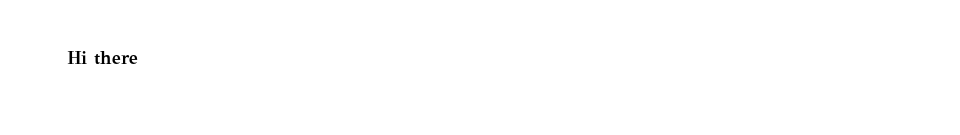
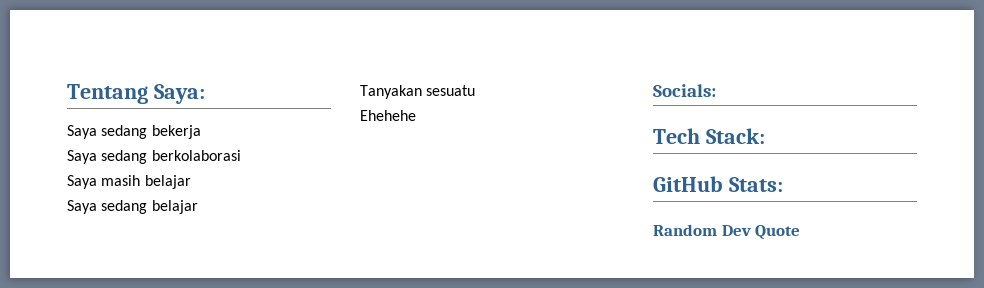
- Hi there
+ Tentang Saya:
+ Saya sedang bekerja
+ Saya sedang berkolaborasi
+ Saya masih belajar
+ Saya sedang belajar
+ Tanyakan sesuatu
+ Ehehehe
+ Socials:
+ Tech Stack:
+ GitHub Stats:
+ Random Dev Quote

